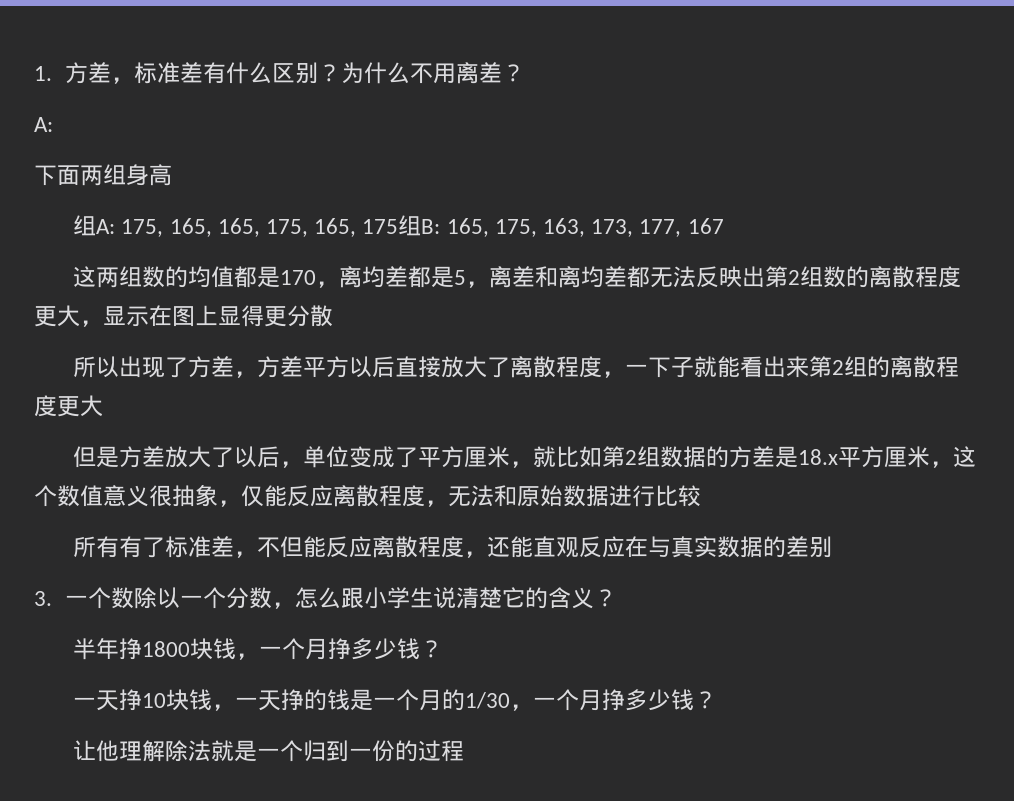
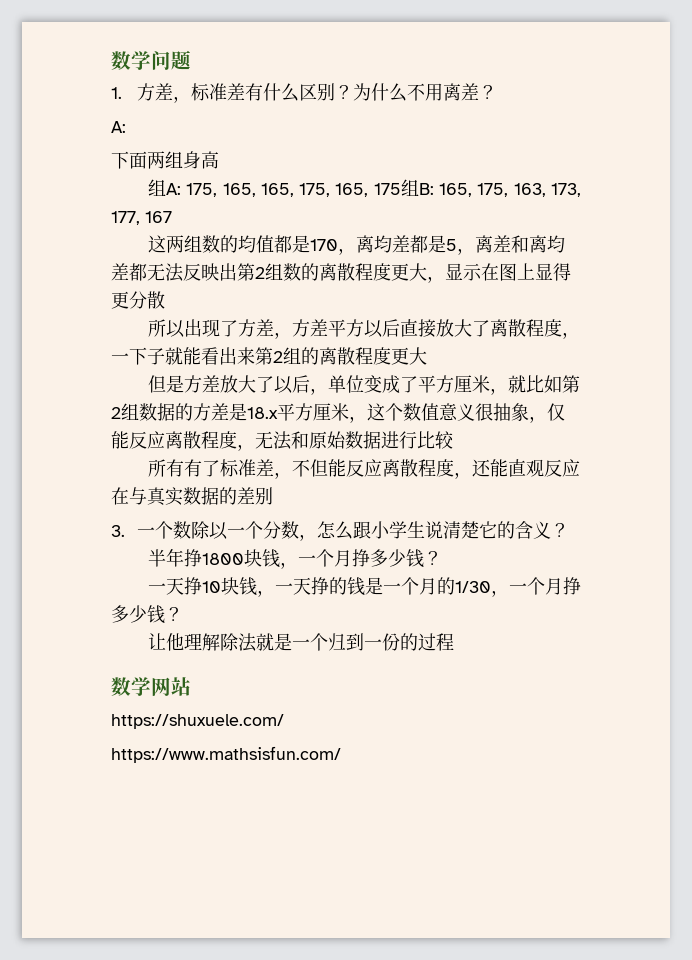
+ 数学问题
+ 数学网站
+ https://shuxuele.com/
+ https://www.mathsisfun.com/

